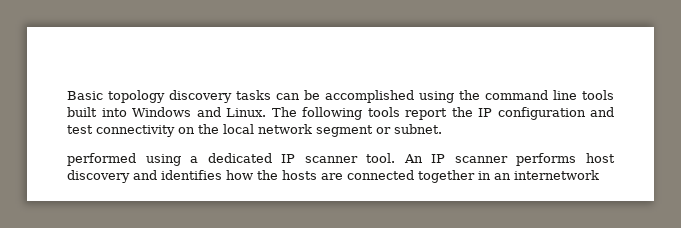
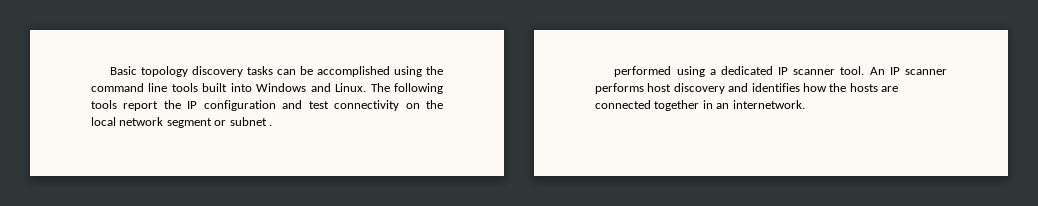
- The following tools report the IP configuration and test connectivity on the local network segment or subnet.
+ The following tools report the IP configuration and test connectivity on the local network segment or subnet .
- An IP scanner performs host discovery and identifies how the hosts are connected together in an internetwork
+ An IP scanner performs host discovery and identifies how the hosts are connected together in an internetwork.

